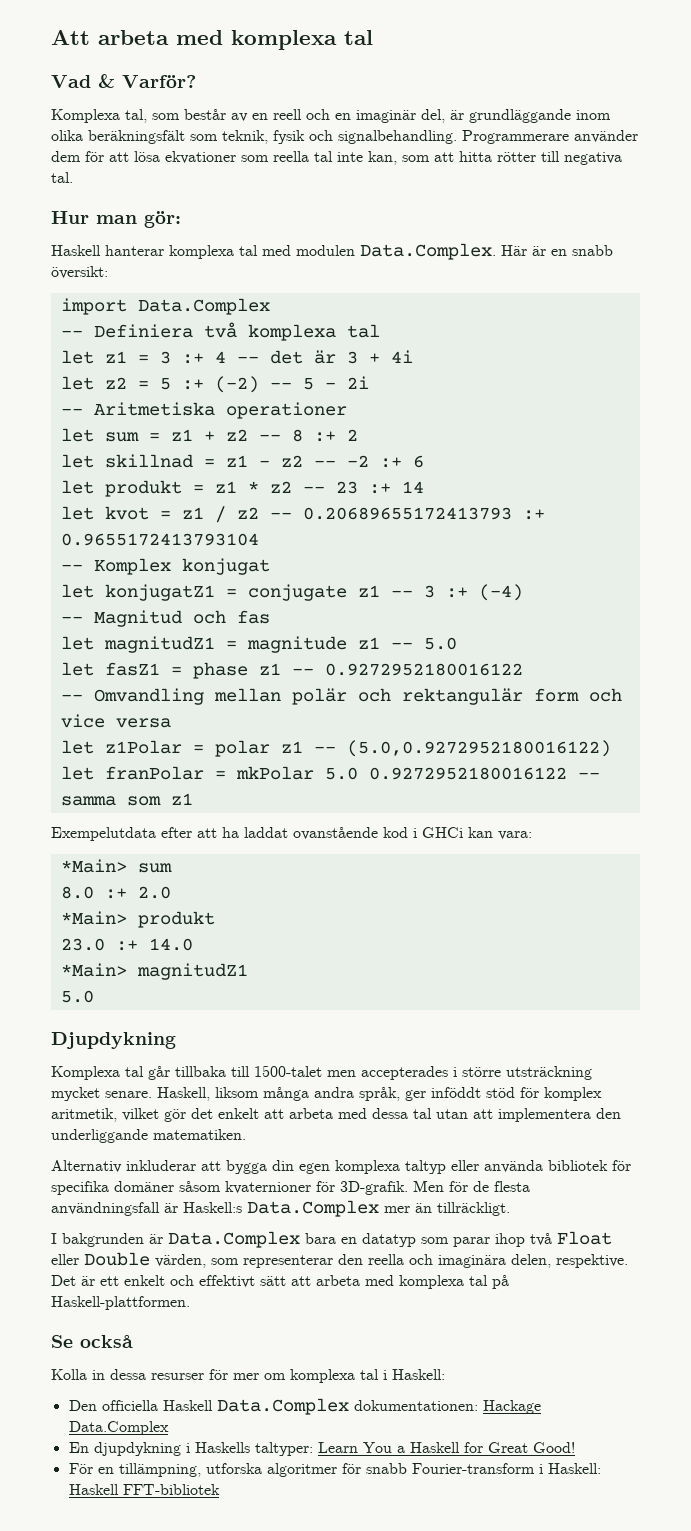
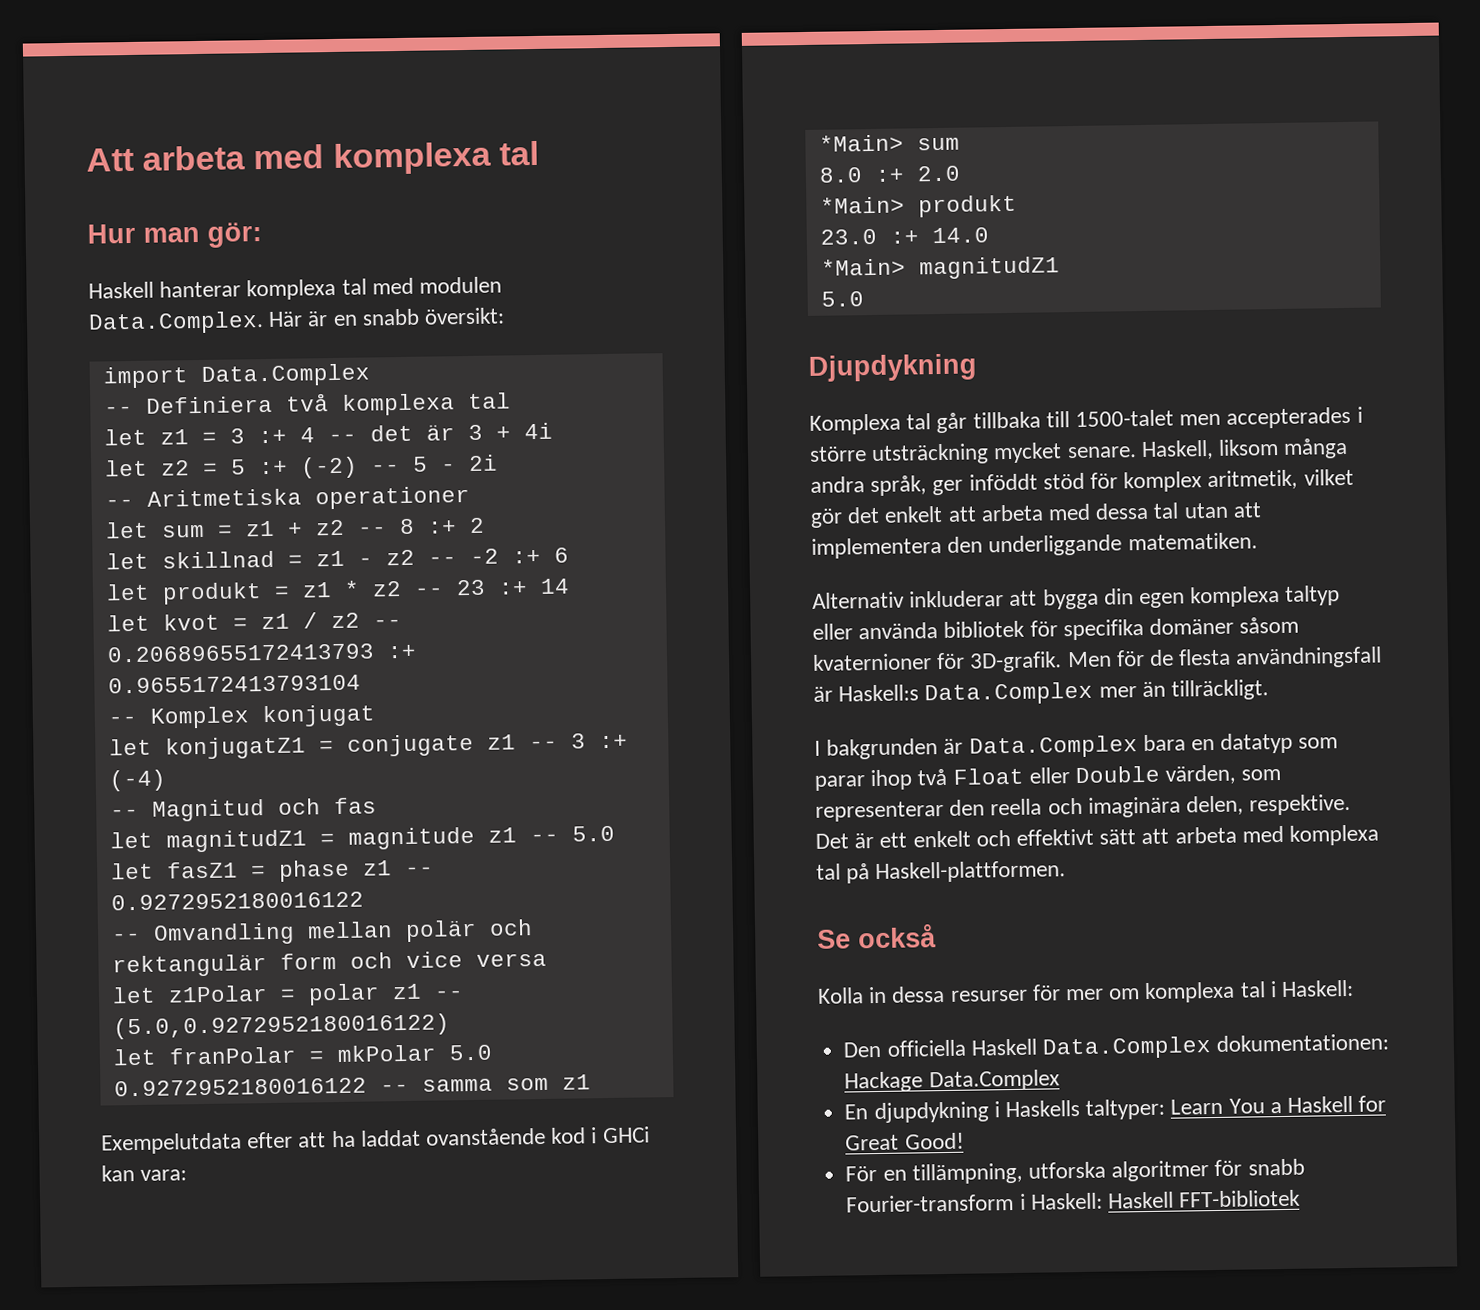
- Vad & Varför?
- Komplexa tal, som består av en reell och en imaginär del, är grundläggande inom olika beräkningsfält som teknik, fysik och signalbehandling. Programmerare använder dem för att lösa ekvationer som reella tal inte kan, som att hitta rötter till negativa tal.

